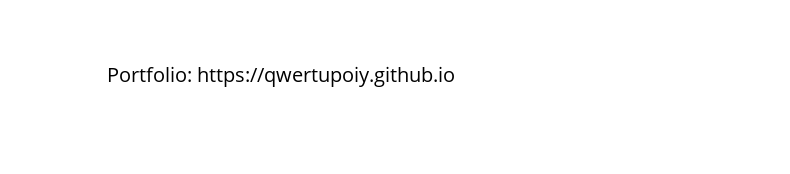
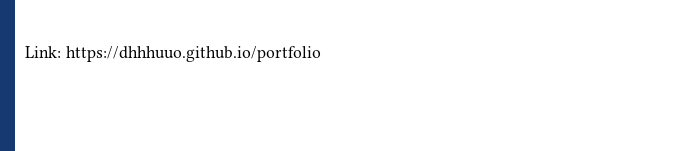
- Portfolio: https://qwertupoiy.github.io
+ Link: https://dhhhuuo.github.io/portfolio

